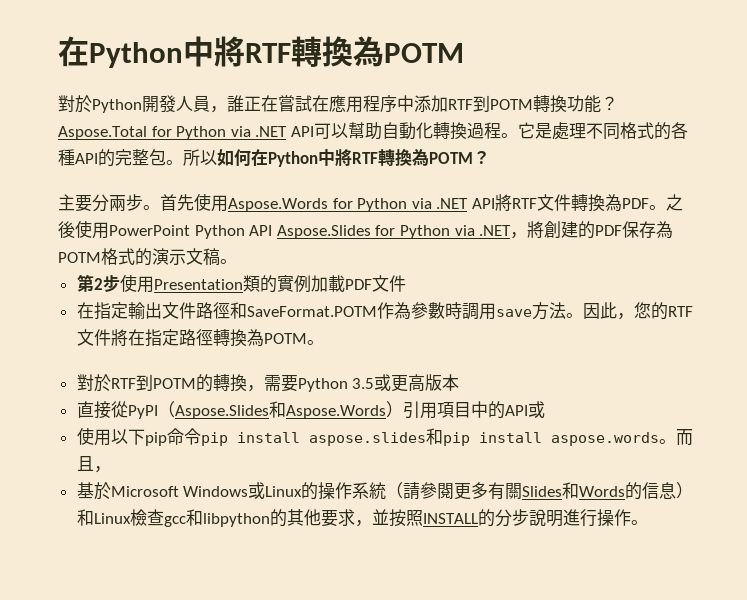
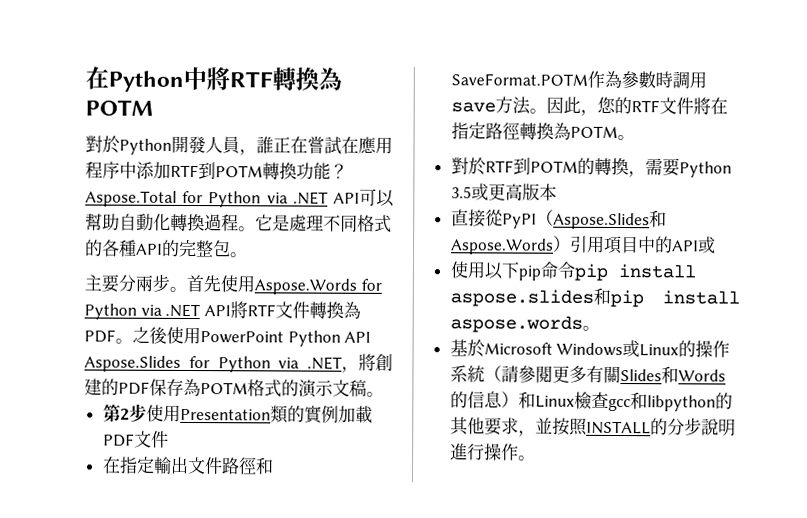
- 所以如何在Python中將RTF轉換為POTM？
- 而且，

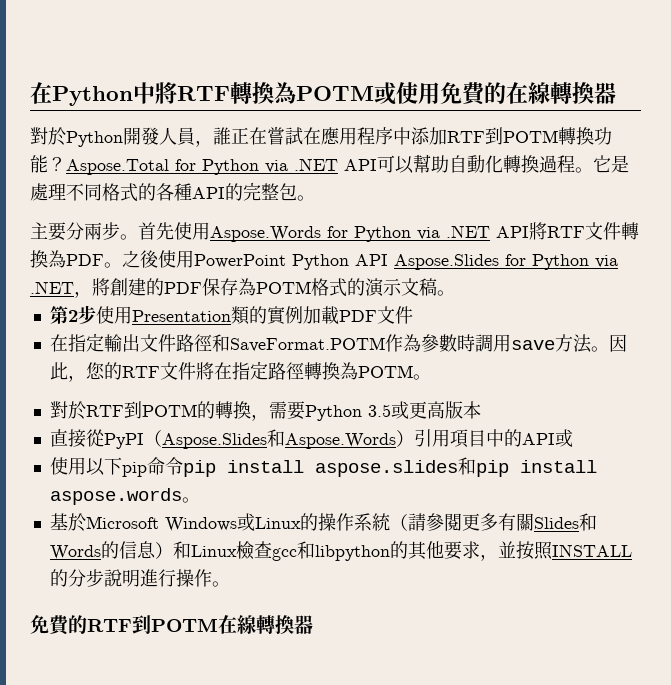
- 在Python中將RTF轉換為POTM
+ 在Python中將RTF轉換為POTM或使用免費的在線轉換器
+ 免費的RTF到POTM在線轉換器

